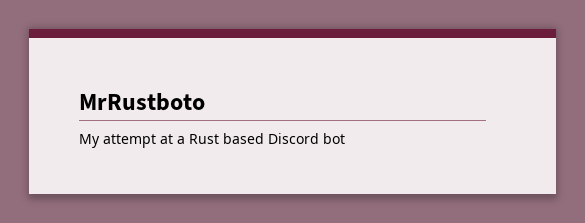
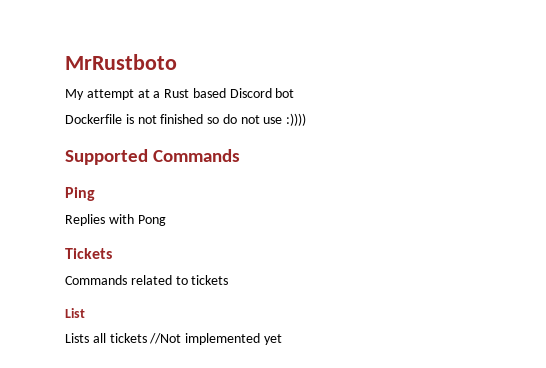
+ Dockerfile is not finished so do not use :))))
+ Supported Commands
+ Ping
+ Replies with Pong
+ Tickets
+ Commands related to tickets
+ List
+ Lists all tickets //Not implemented yet

